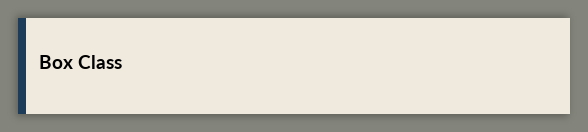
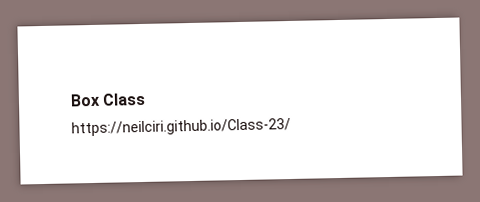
+ https://neilciri.github.io/Class-23/

